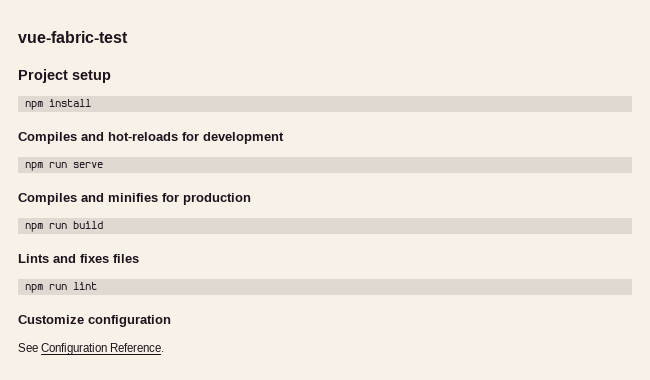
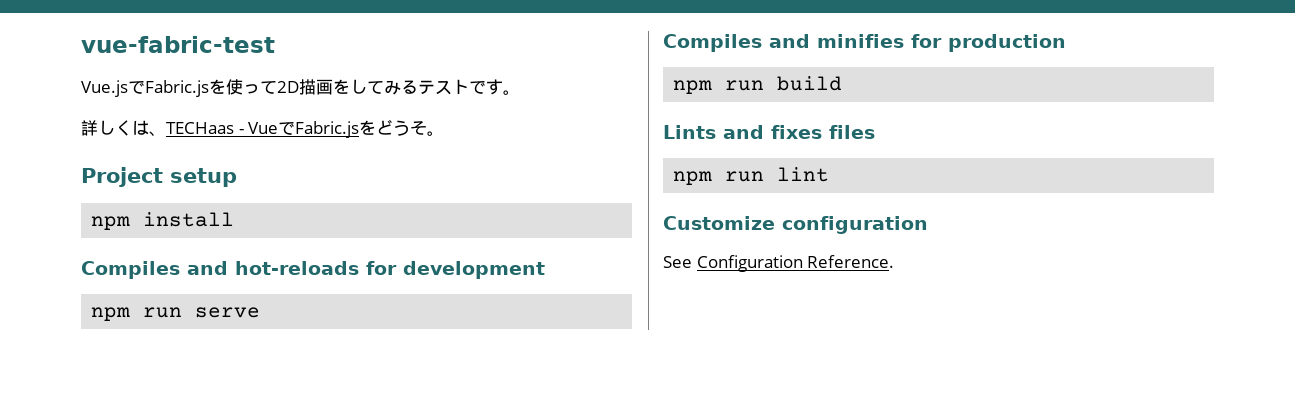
+ Vue.jsでFabric.jsを使って2D描画をしてみるテストです。
+ 詳しくは、TECHaas - VueでFabric.jsをどうそ。

